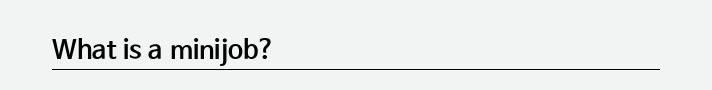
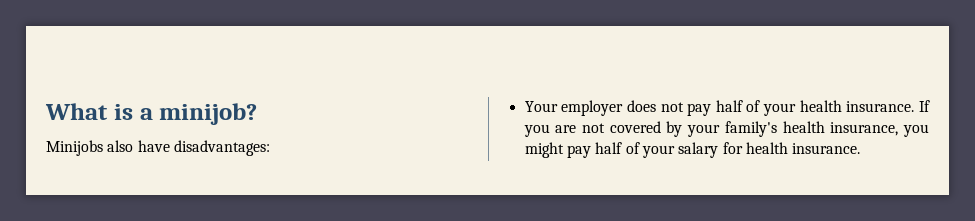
+ Minijobs also have disadvantages:
+ Your employer does not pay half of your health insurance. If you are not covered by your family's health insurance, you might pay half of your salary for health insurance.

